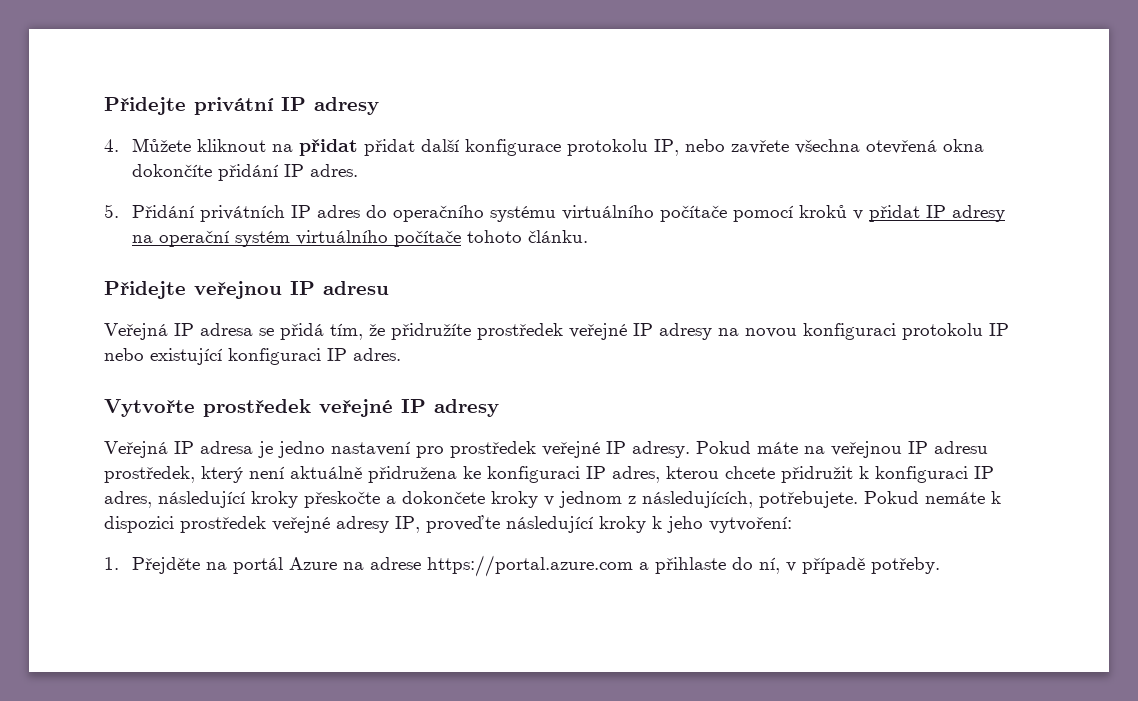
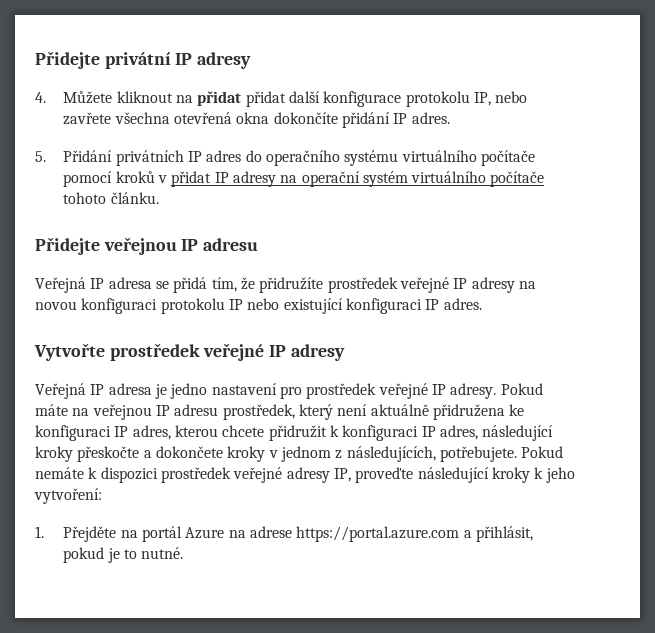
- 1. Přejděte na portál Azure na adrese https://portal.azure.com a přihlaste do ní, v případě potřeby.
+ 1. Přejděte na portál Azure na adrese https://portal.azure.com a přihlásit, pokud je to nutné.

